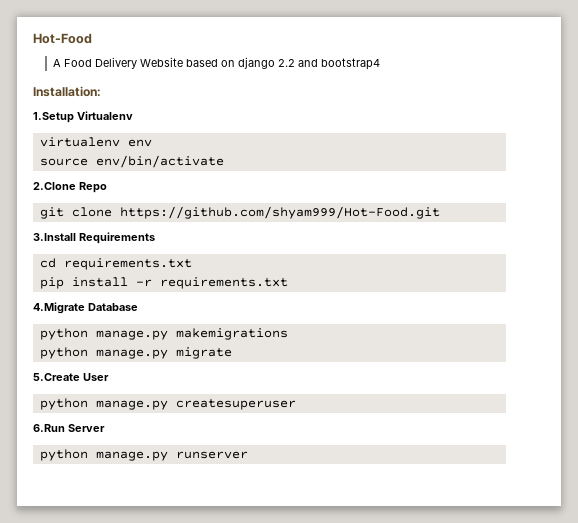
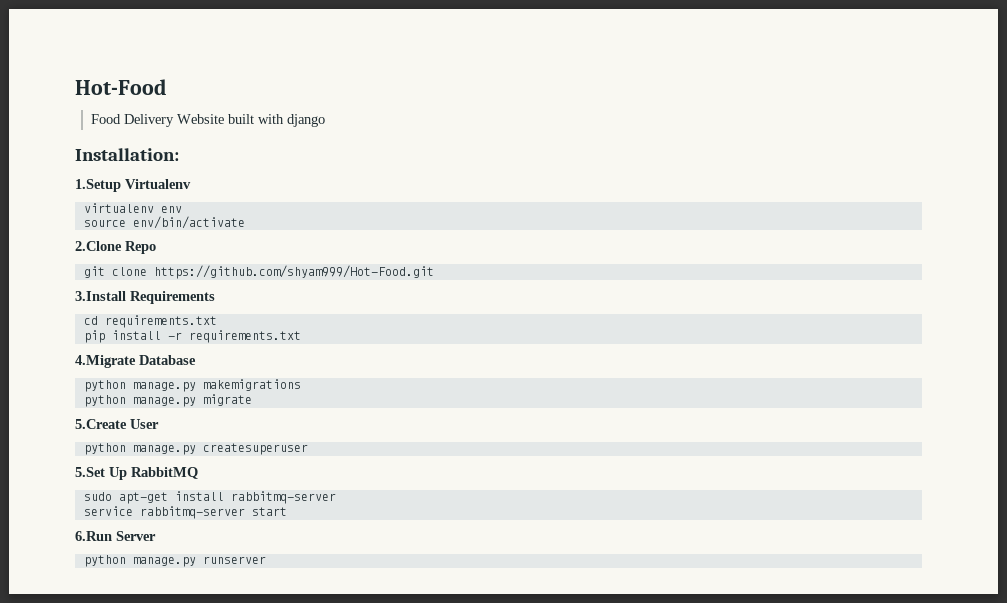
- A Food Delivery Website based on django 2.2 and bootstrap4
+ Food Delivery Website built with django
+ 5.Set Up RabbitMQ
+ sudo apt-get install rabbitmq-server
+ service rabbitmq-server start

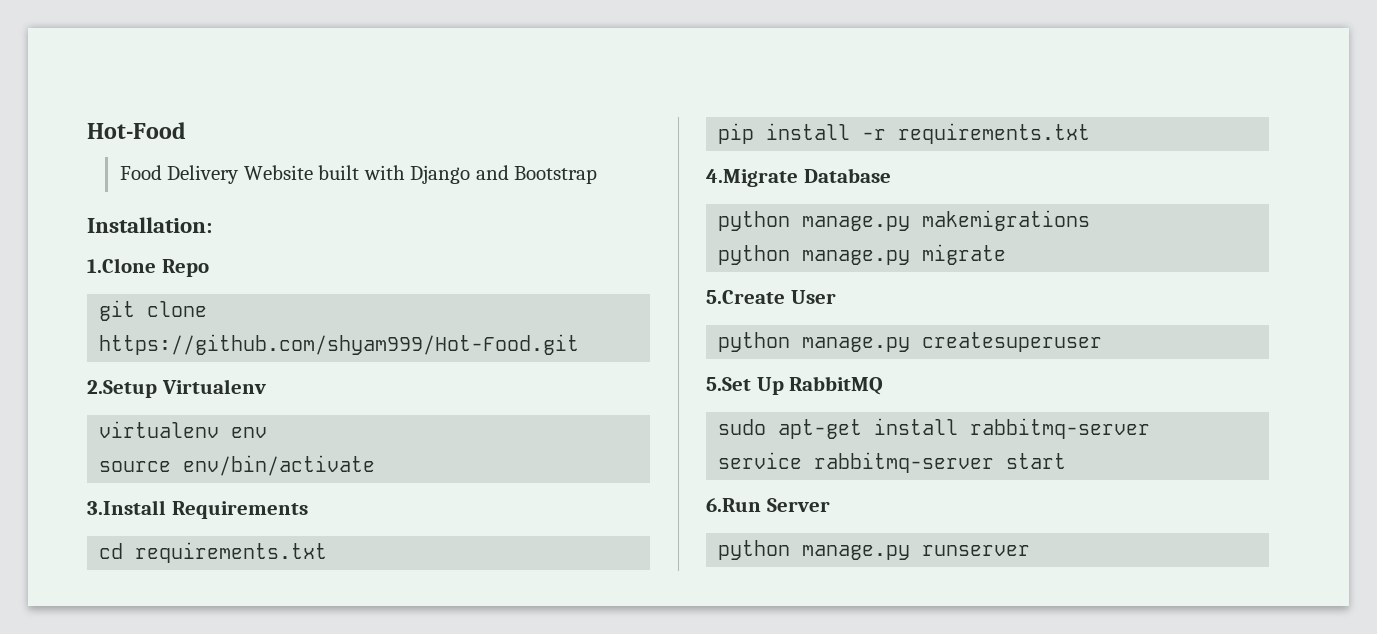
- Food Delivery Website built with django
+ Food Delivery Website built with Django and Bootstrap
  Installation:
- 1.Setup Virtualenv
+ 1.Clone Repo
+ git clone https://github.com/shyam999/Hot-Food.git
+ 2.Setup Virtualenv
- 2.Clone Repo
- git clone https://github.com/shyam999/Hot-Food.git

